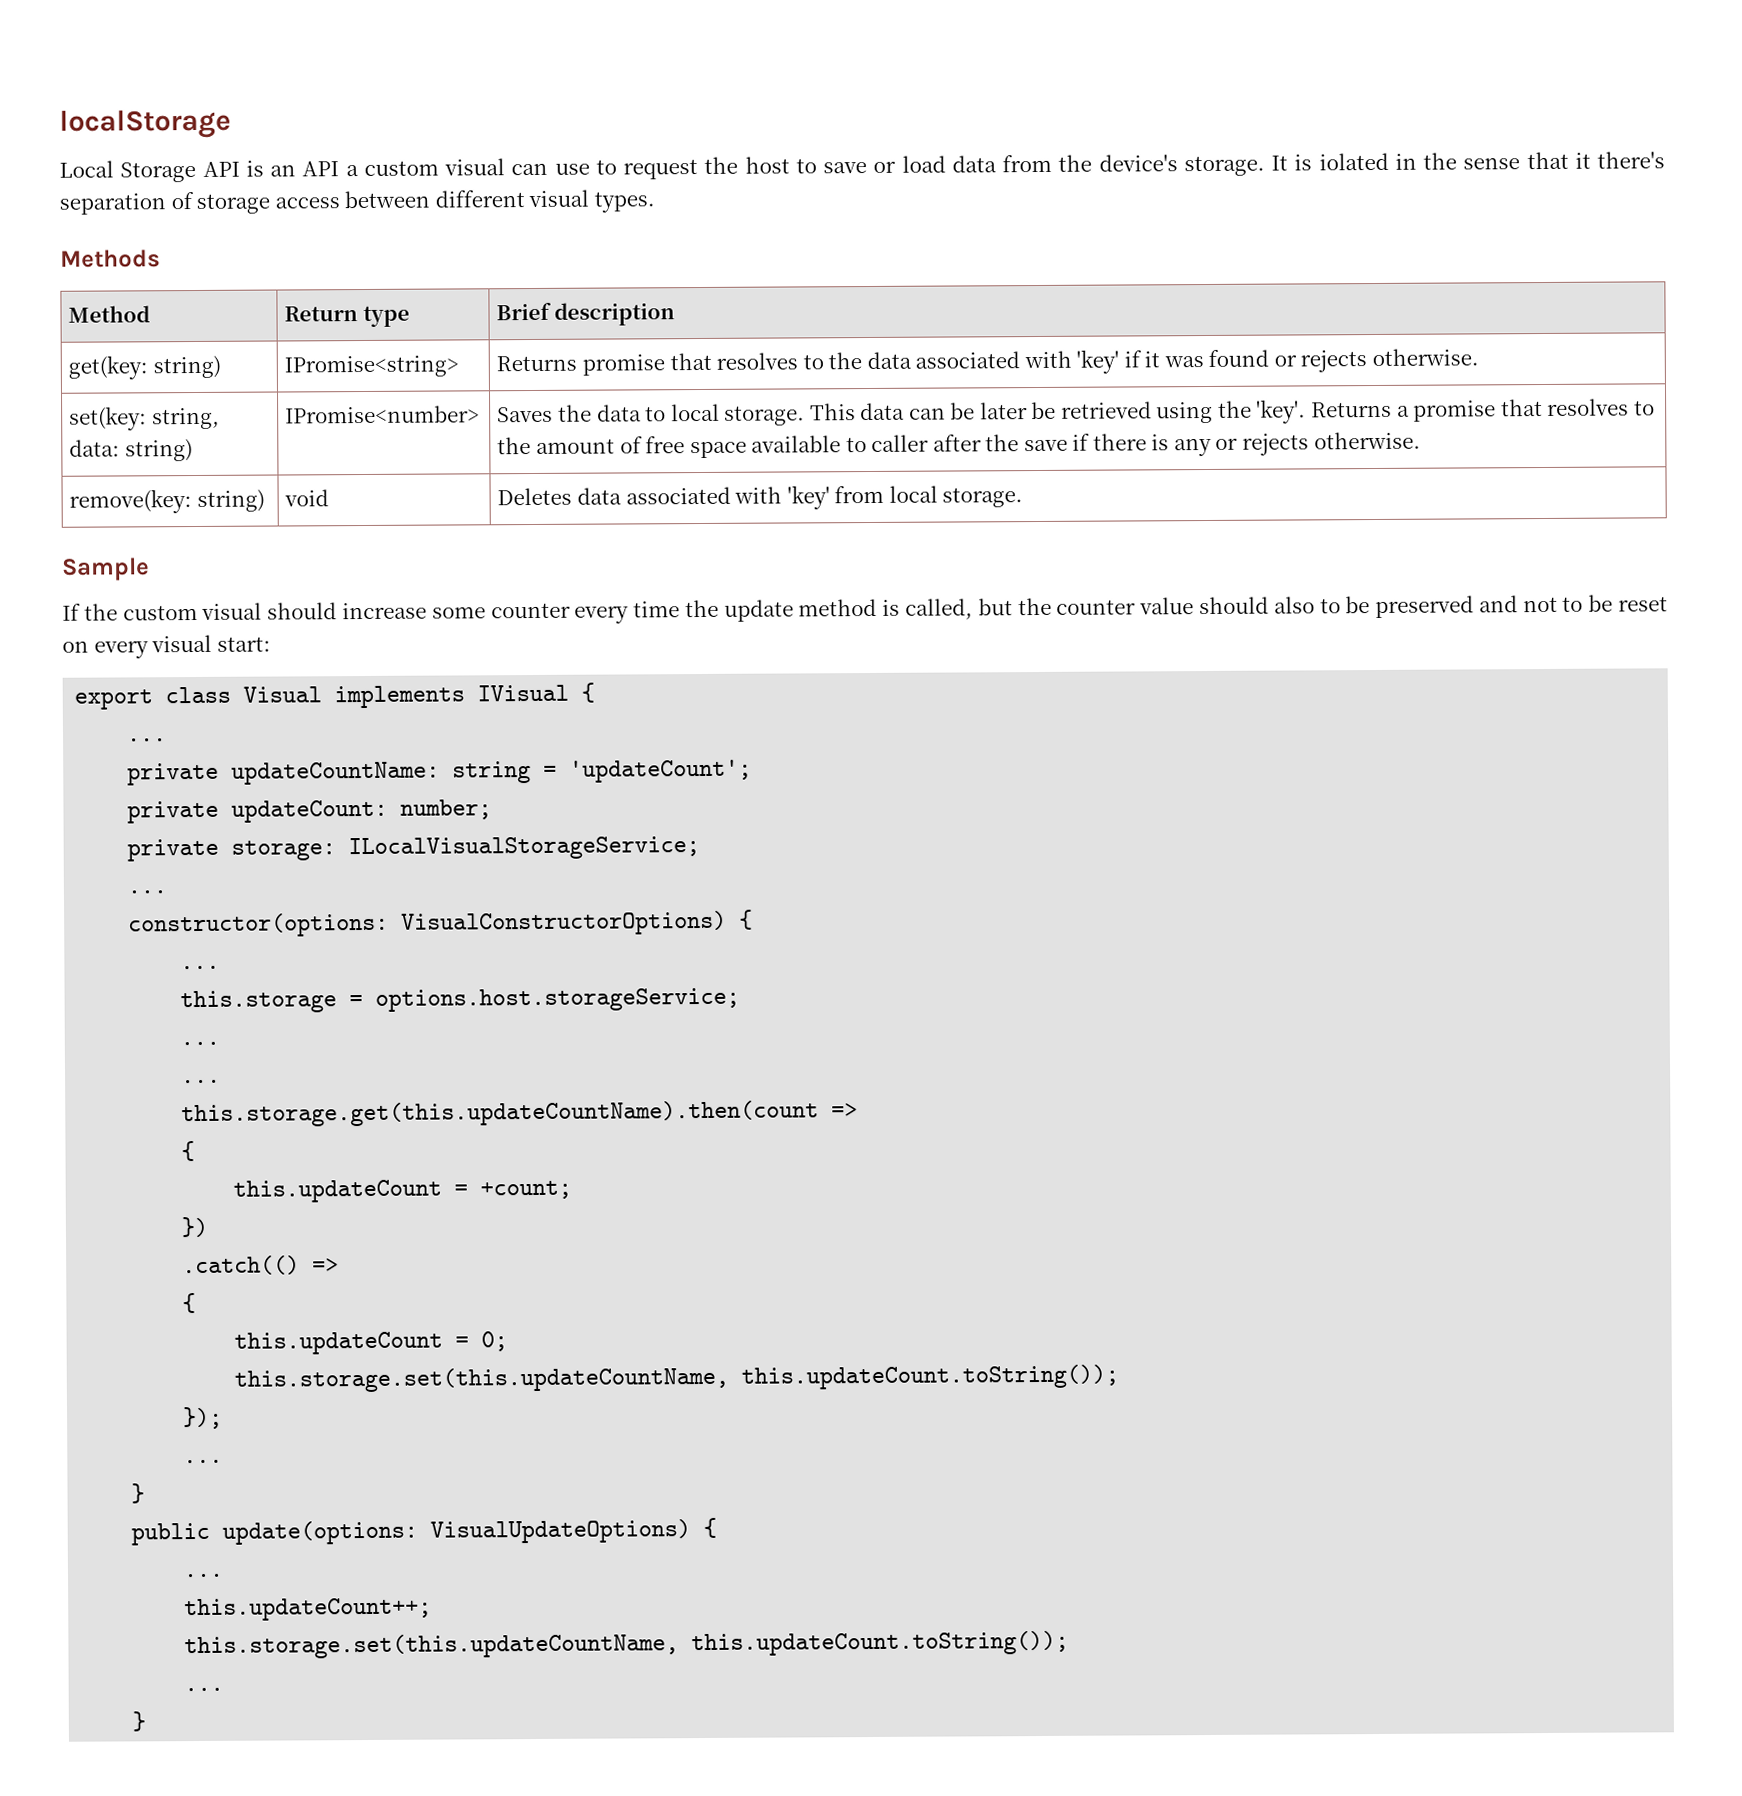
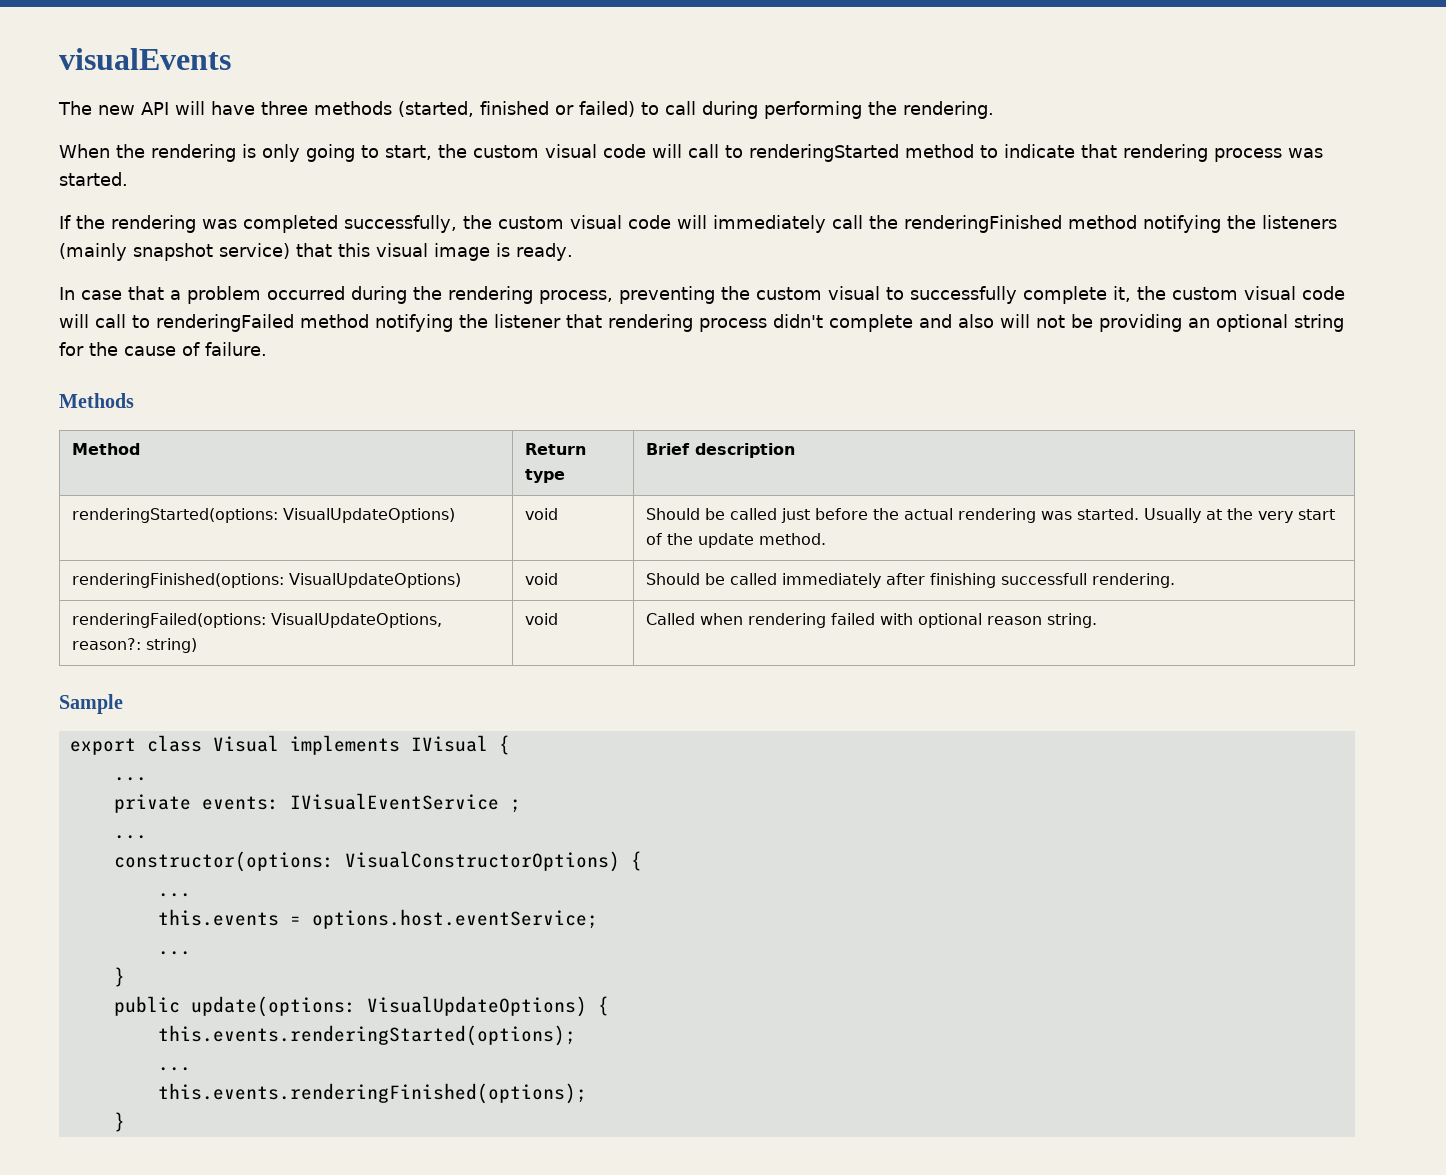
- localStorage
- Local Storage API is an API a custom visual can use to request the host to save or load data from the device's storage. It is iolated in the sense that it there's separation of storage access between different visual types.
+ visualEvents
+ The new API will have three methods (started, finished or failed) to call during performing the rendering.
+ When the rendering is only going to start, the custom visual code will call to renderingStarted method to indicate that rendering process was started.
+ If the rendering was completed successfully, the custom visual code will immediately call the renderingFinished method notifying the listeners (mainly snapshot service) that this visual image is ready.
+ In case that a problem occurred during the rendering process, preventing the custom visual to successfully complete it, the custom visual code will call to renderingFailed method notifying the listener that rendering process didn't complete and also will not be providing an optional string for the cause of failure.
- get(key: string) | IPromise<string> | Returns promise that resolves to the data associated with 'key' if it was found or rejects otherwise.
- set(key: string, data: string) | IPromise<number> | Saves the data to local storage. This data can be later be retrieved using the 'key'. Returns a promise that resolves to the amount of free space available to caller after the save if there is any or rejects otherwise.
- remove(key: string) | void | Deletes data associated with 'key' from local storage.
+ renderingStarted(options: VisualUpdateOptions) | void | Should be called just before the actual rendering was started. Usually at the very start of the update method.
+ renderingFinished(options: VisualUpdateOptions) | void | Should be called immediately after finishing successfull rendering.
+ renderingFailed(options: VisualUpdateOptions, reason?: string) | void | Called when rendering failed with optional reason string.
  Sample
- If the custom visual should increase some counter every time the update method is called, but the counter value should also to be preserved and not to be reset on every visual start:
- private updateCountName: string = 'updateCount';
- private updateCount: number;
- private storage: ILocalVisualStorageService;
+ private events: IVisualEventService ;
- this.storage = options.host.storageService;
- ...
- ...
- this.storage.get(this.updateCountName).then(count =>
- {
- this.updateCount = +count;
- })
- .catch(() =>
- {
- this.updateCount = 0;
- this.storage.set(this.updateCountName, this.updateCount.toString());
- });
+ this.events = options.host.eventService;
  public update(options: VisualUpdateOptions) {
+ this.events.renderingStarted(options);
  ...
- this.updateCount++;
- this.storage.set(this.updateCountName, this.updateCount.toString());
- ...
+ this.events.renderingFinished(options);

